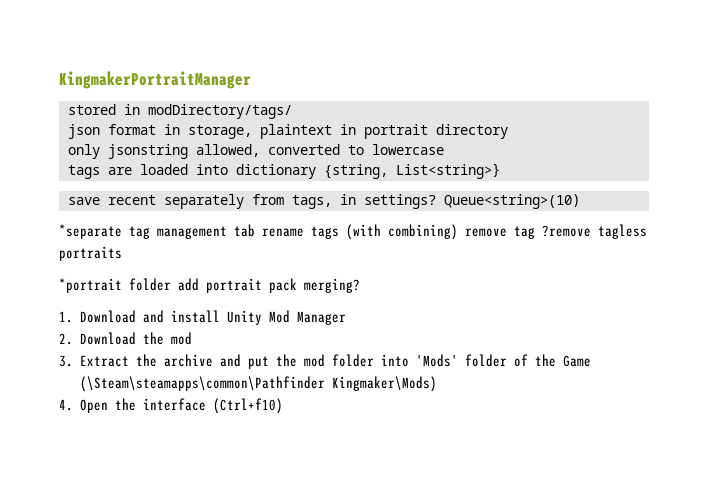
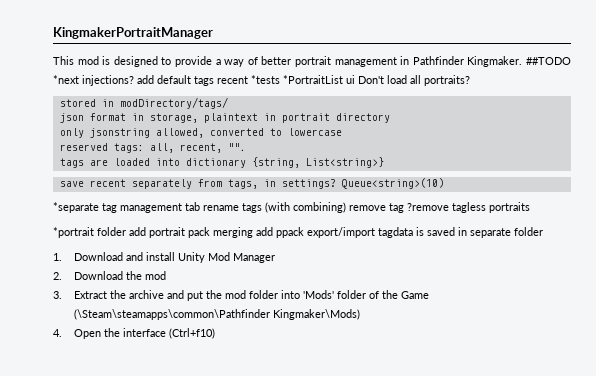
+ This mod is designed to provide a way of better portrait management in Pathfinder Kingmaker. ##TODO *next injections? add default tags recent *tests *PortraitList ui Don't load all portraits?
+ reserved tags: all, recent, "".
- *portrait folder add portrait pack merging?
+ *portrait folder add portrait pack merging add ppack export/import tagdata is saved in separate folder

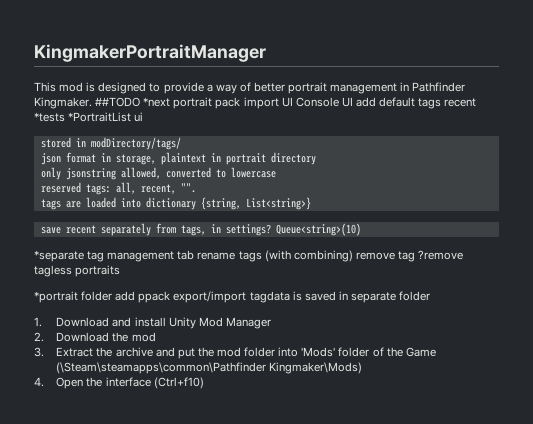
- ##TODO *next injections? add default tags recent *tests *PortraitList ui Don't load all portraits?
+ ##TODO *next portrait pack import UI Console UI add default tags recent *tests *PortraitList ui
- *portrait folder add portrait pack merging add ppack export/import tagdata is saved in separate folder
+ *portrait folder add ppack export/import tagdata is saved in separate folder

